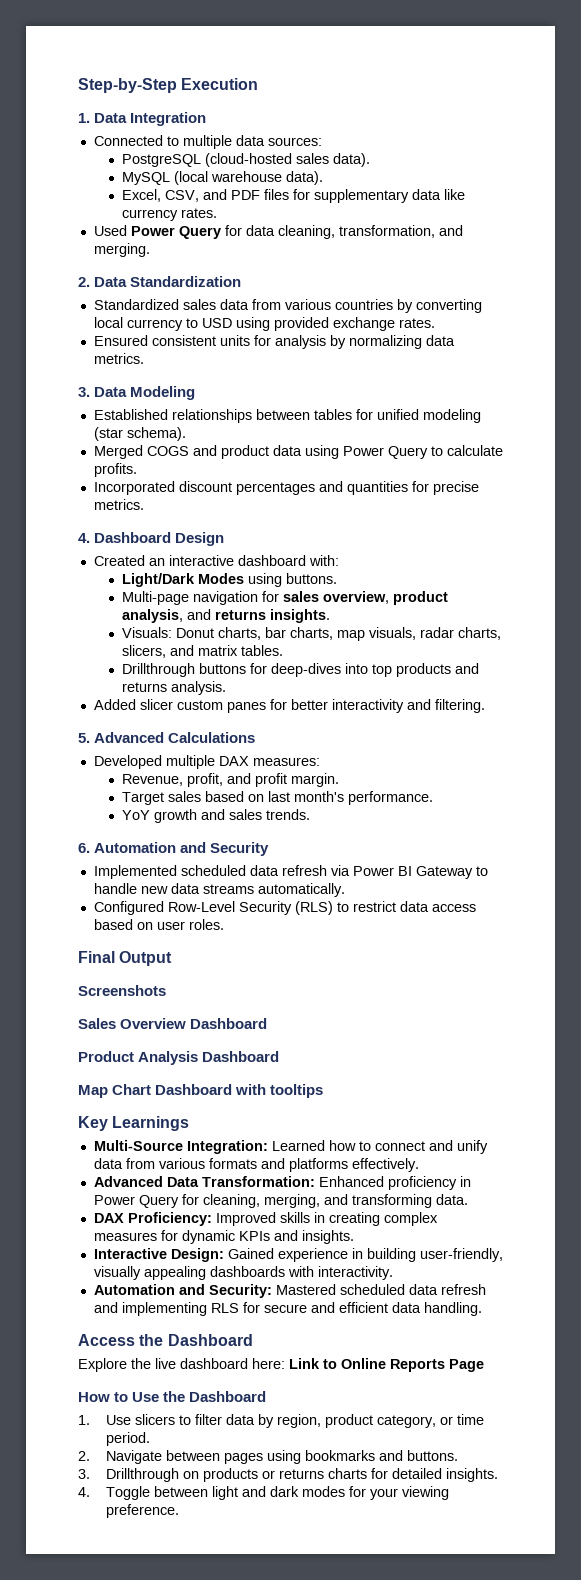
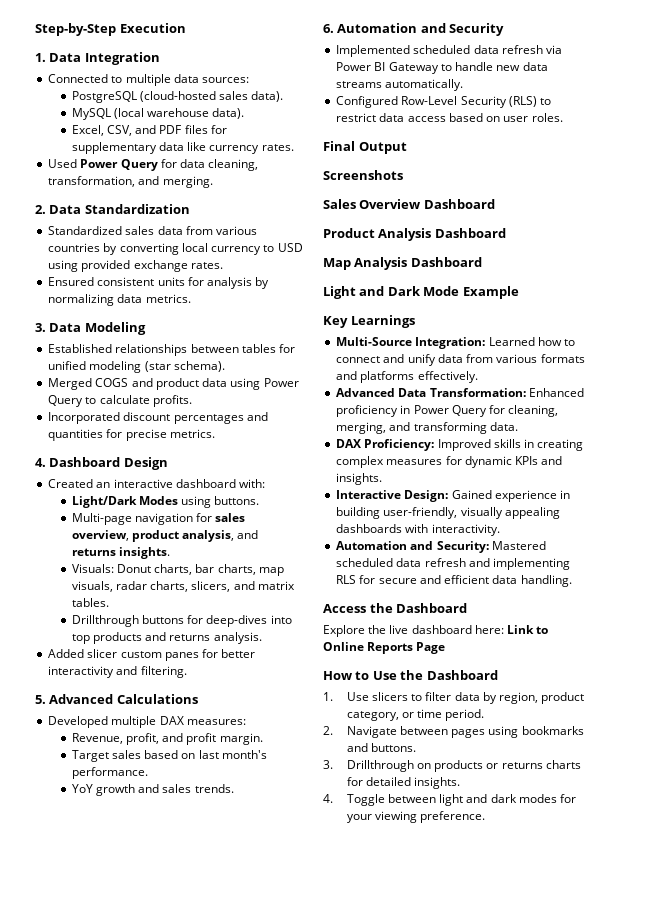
- Map Chart Dashboard with tooltips
+ Map Analysis Dashboard
+ Light and Dark Mode Example

